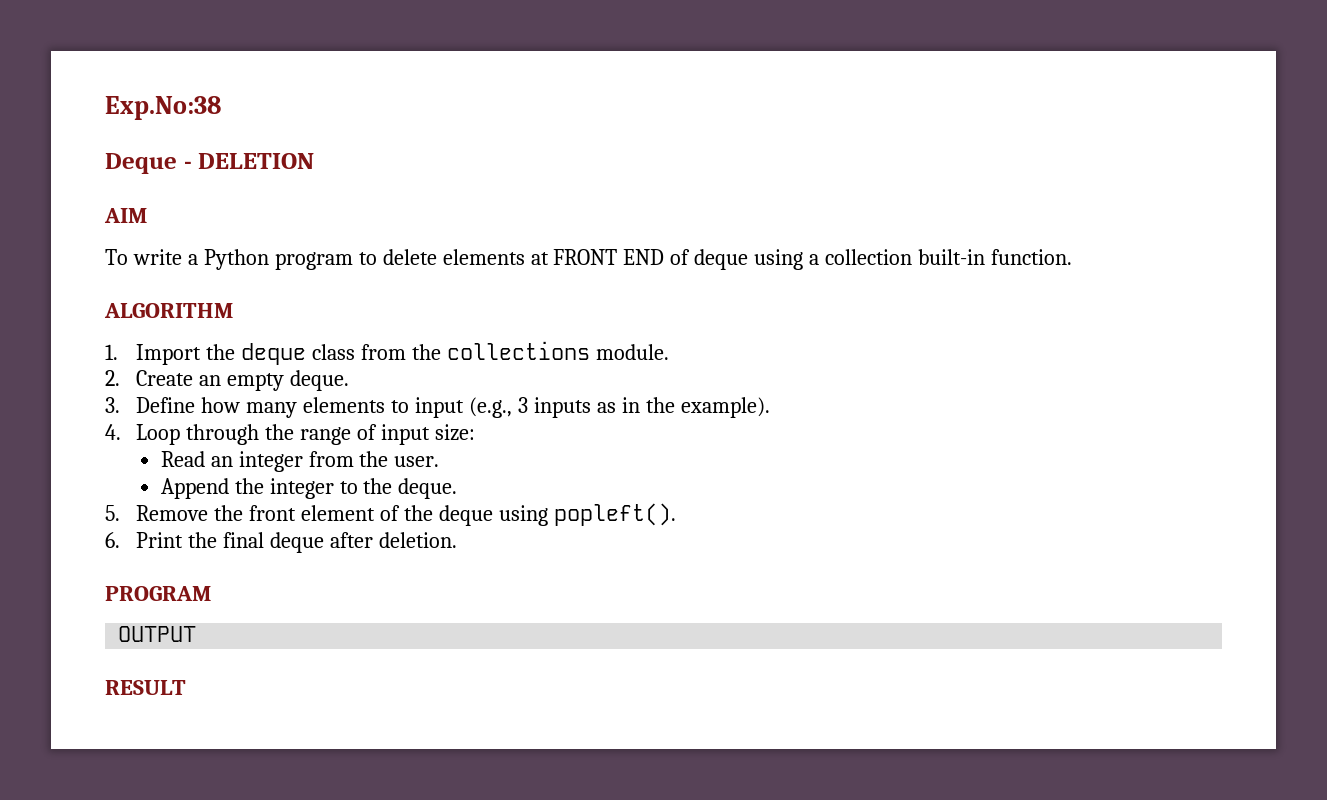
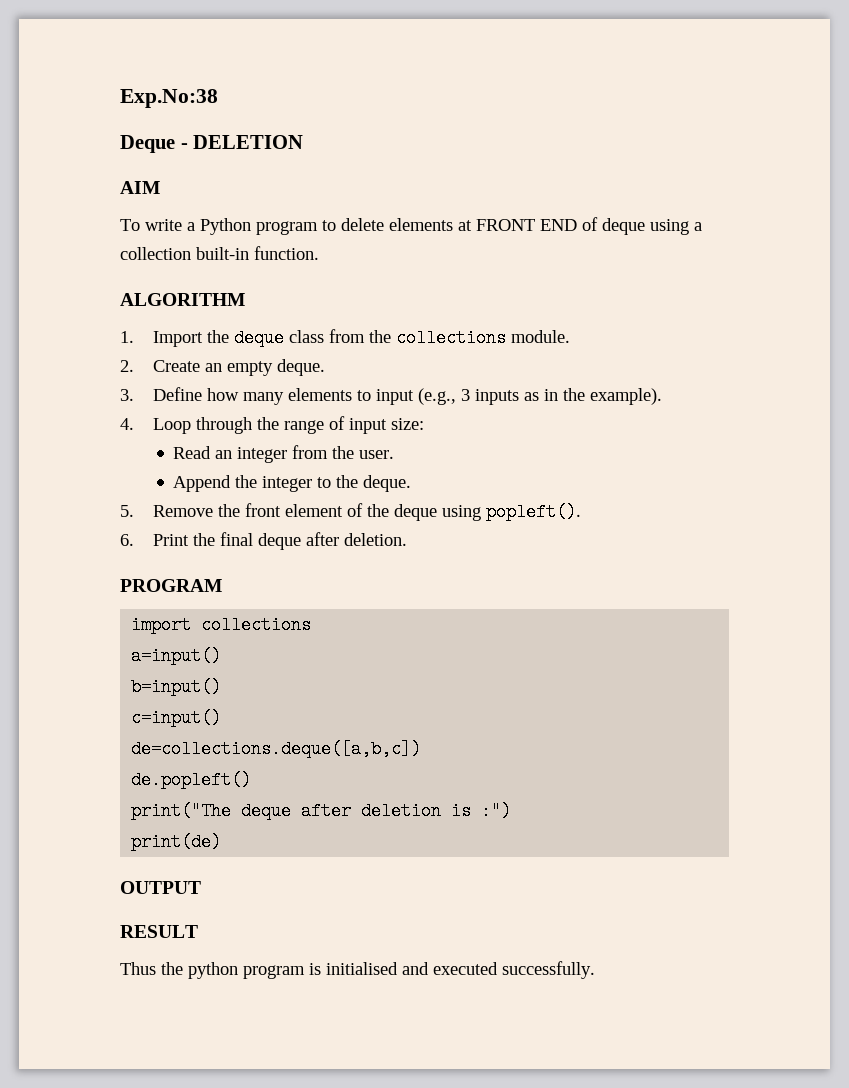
+ import collections
+ a=input()
+ b=input()
+ c=input()
+ de=collections.deque([a,b,c])
+ de.popleft()
+ print("The deque after deletion is :")
+ print(de)
  OUTPUT
  RESULT
+ Thus the python program is initialised and executed successfully.

